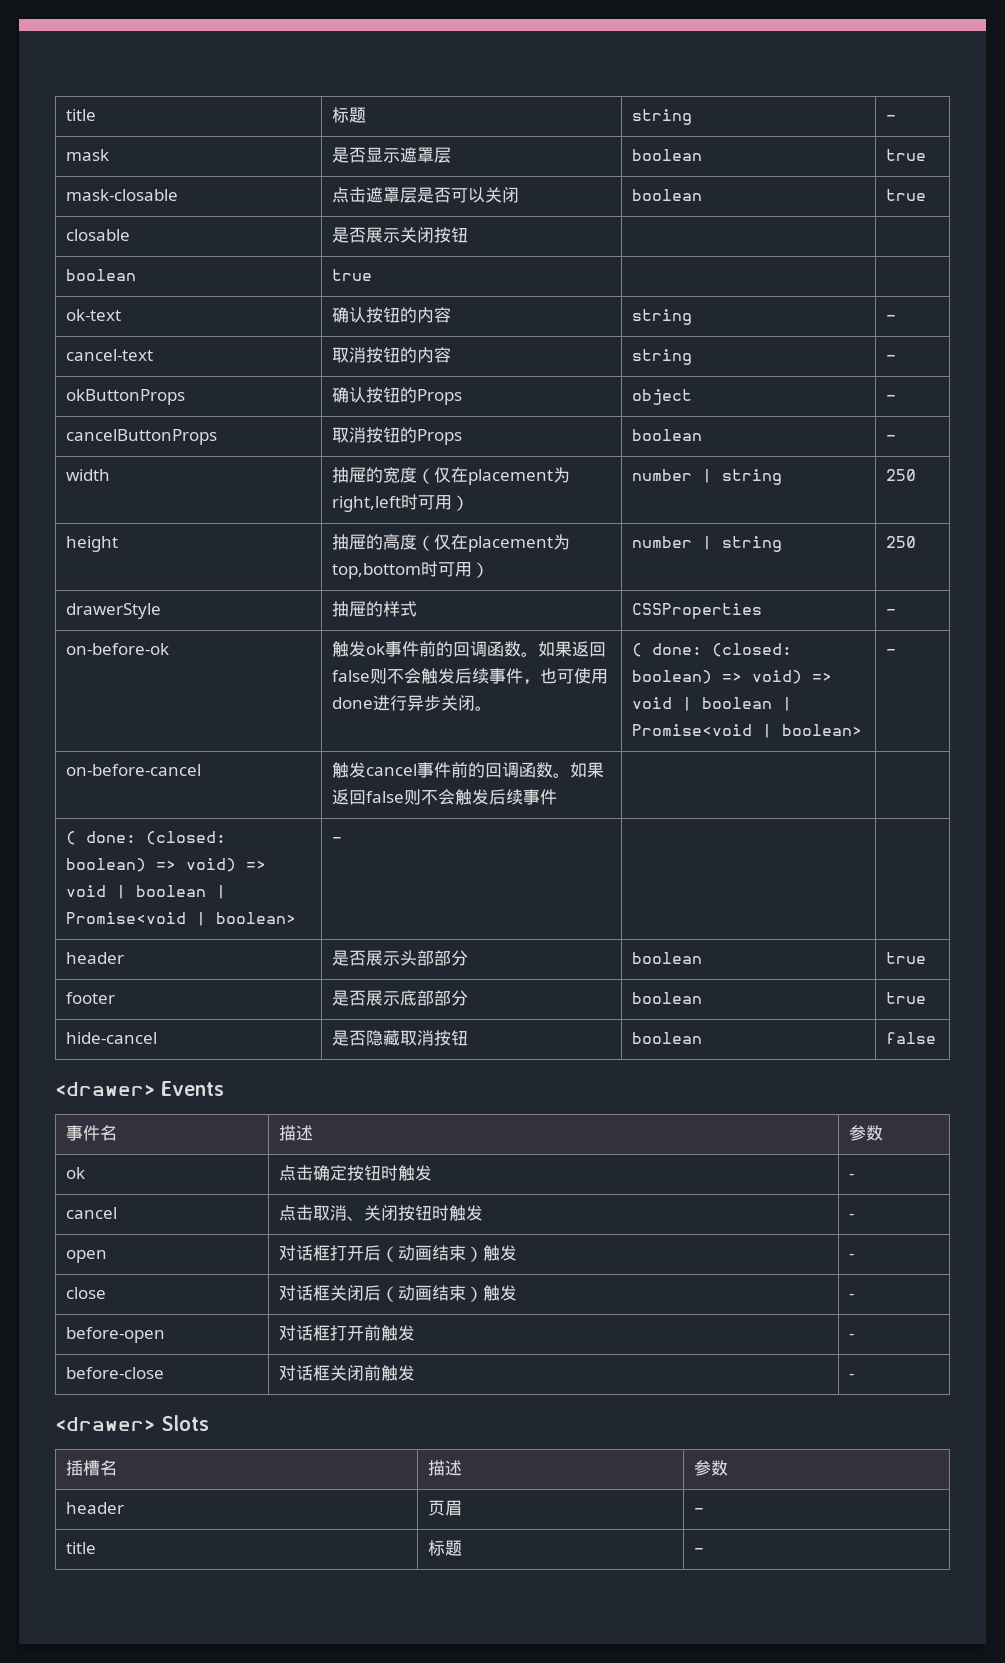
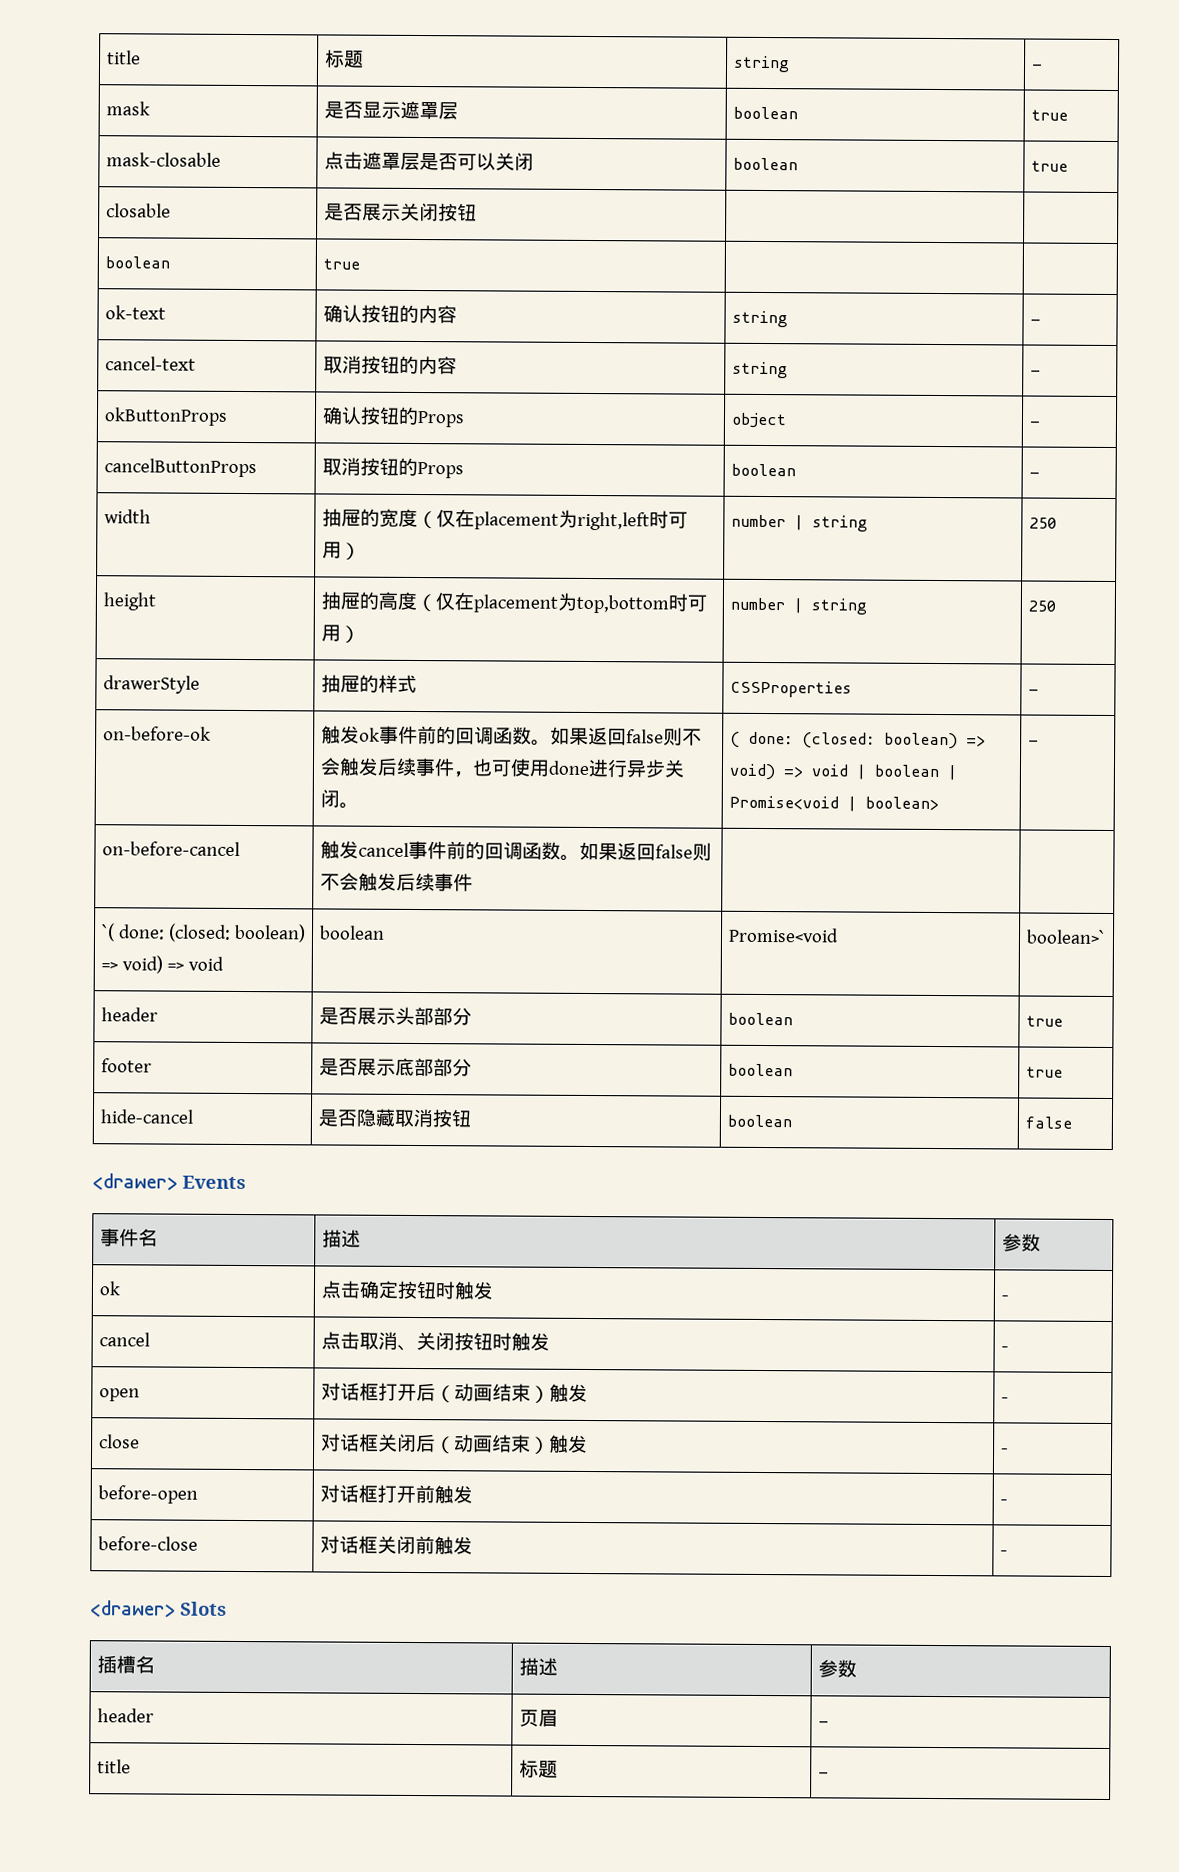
- ( done: (closed: boolean) => void) => void | boolean | Promise<void | boolean> | - | |
+ `( done: (closed: boolean) => void) => void | boolean | Promise<void | boolean>`

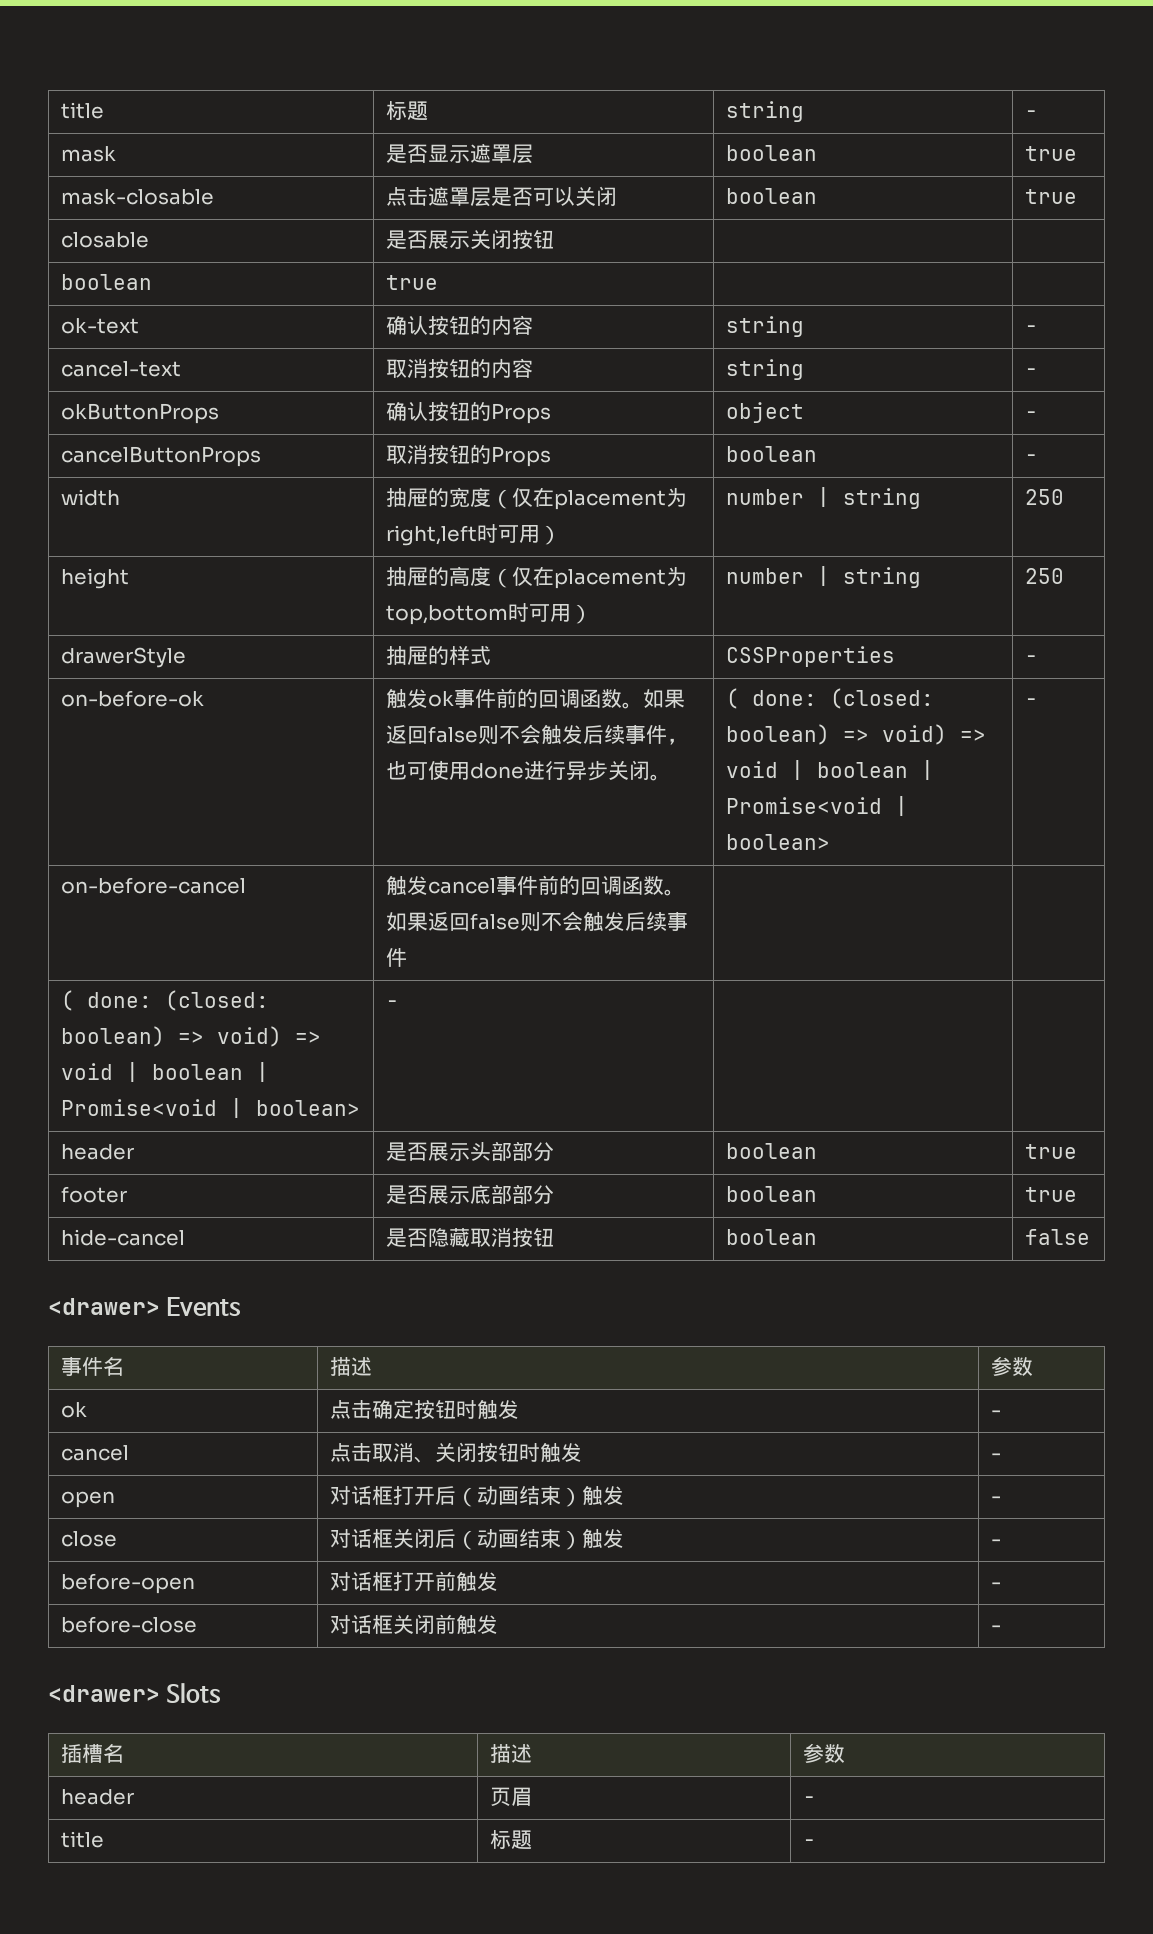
- `( done: (closed: boolean) => void) => void | boolean | Promise<void | boolean>`
+ ( done: (closed: boolean) => void) => void | boolean | Promise<void | boolean> | - | |

